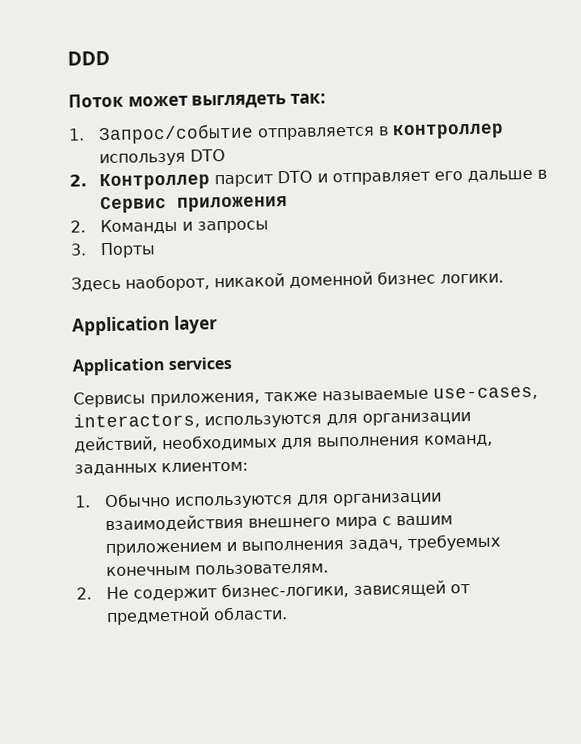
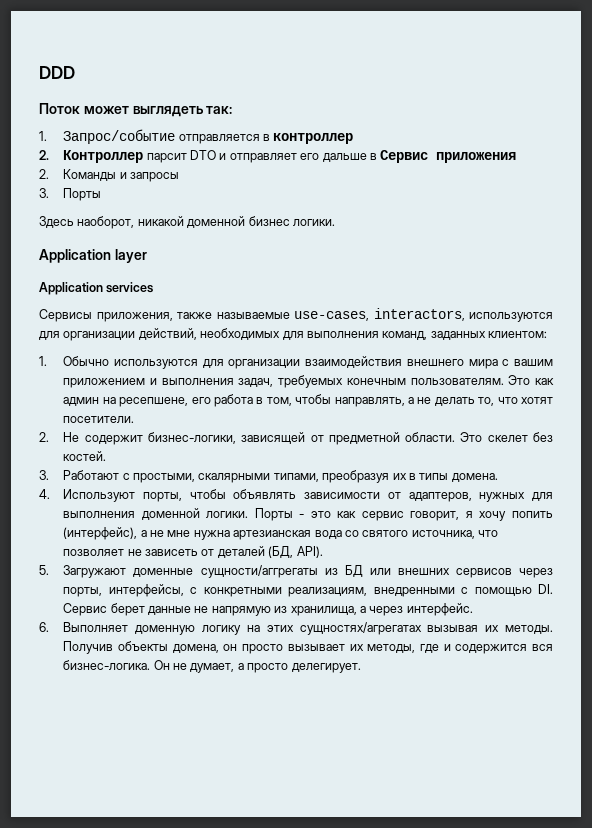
- 1. Запрос/событие отправляется в контроллер используя DTO
+ 1. Запрос/событие отправляется в контроллер
+ Это как админ на ресепшене, его работа в том, чтобы направлять, а не делать то, что хотят посетители.
+ Это скелет без костей.
+ 3. Работают с простыми, скалярными типами, преобразуя их в типы домена.
+ 4. Используют порты, чтобы объявлять зависимости от адаптеров, нужных для выполнения доменной логики. Порты - это как сервис говорит, я хочу попить (интерфейс), а не мне нужна артезианская вода со святого источника, что позволяет не зависеть от деталей (БД, API).
+ 5. Загружают доменные сущности/аггрегаты из БД или внешних сервисов через порты, интерфейсы, с конкретными реализациям, внедренными с помощью DI. Сервис берет данные не напрямую из хранилища, а через интерфейс.
+ 6. Выполняет доменную логику на этих сущностях/агрегатах вызывая их методы. Получив объекты домена, он просто вызывает их методы, где и содержится вся бизнес-логика. Он не думает, а просто делегирует.

